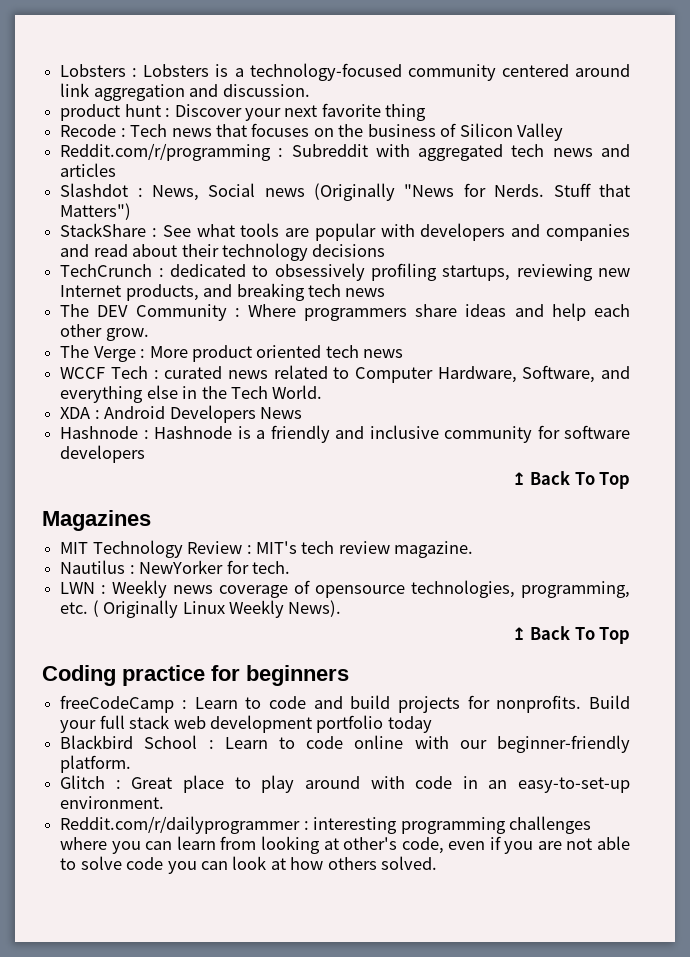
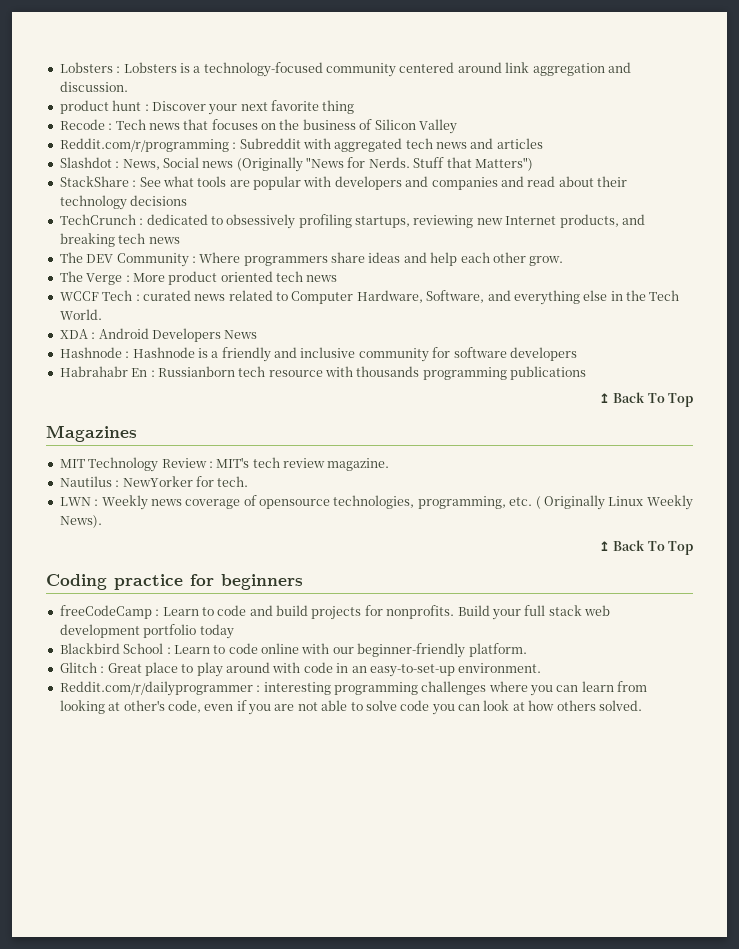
+ Habrahabr En : Russianborn tech resource with thousands programming publications

